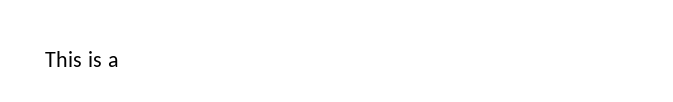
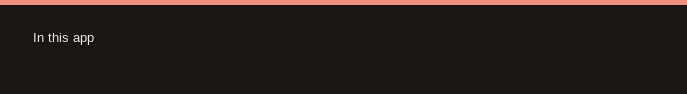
- This is a
+ In this app

